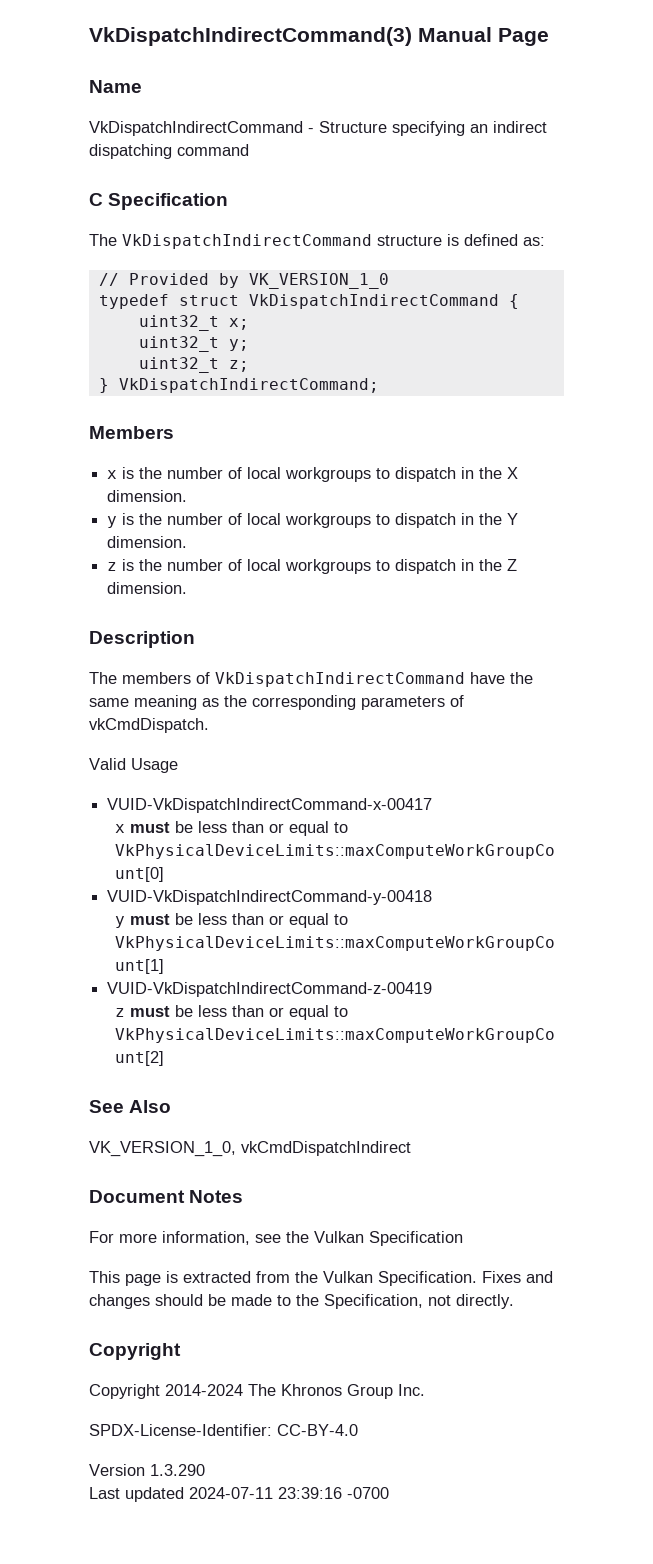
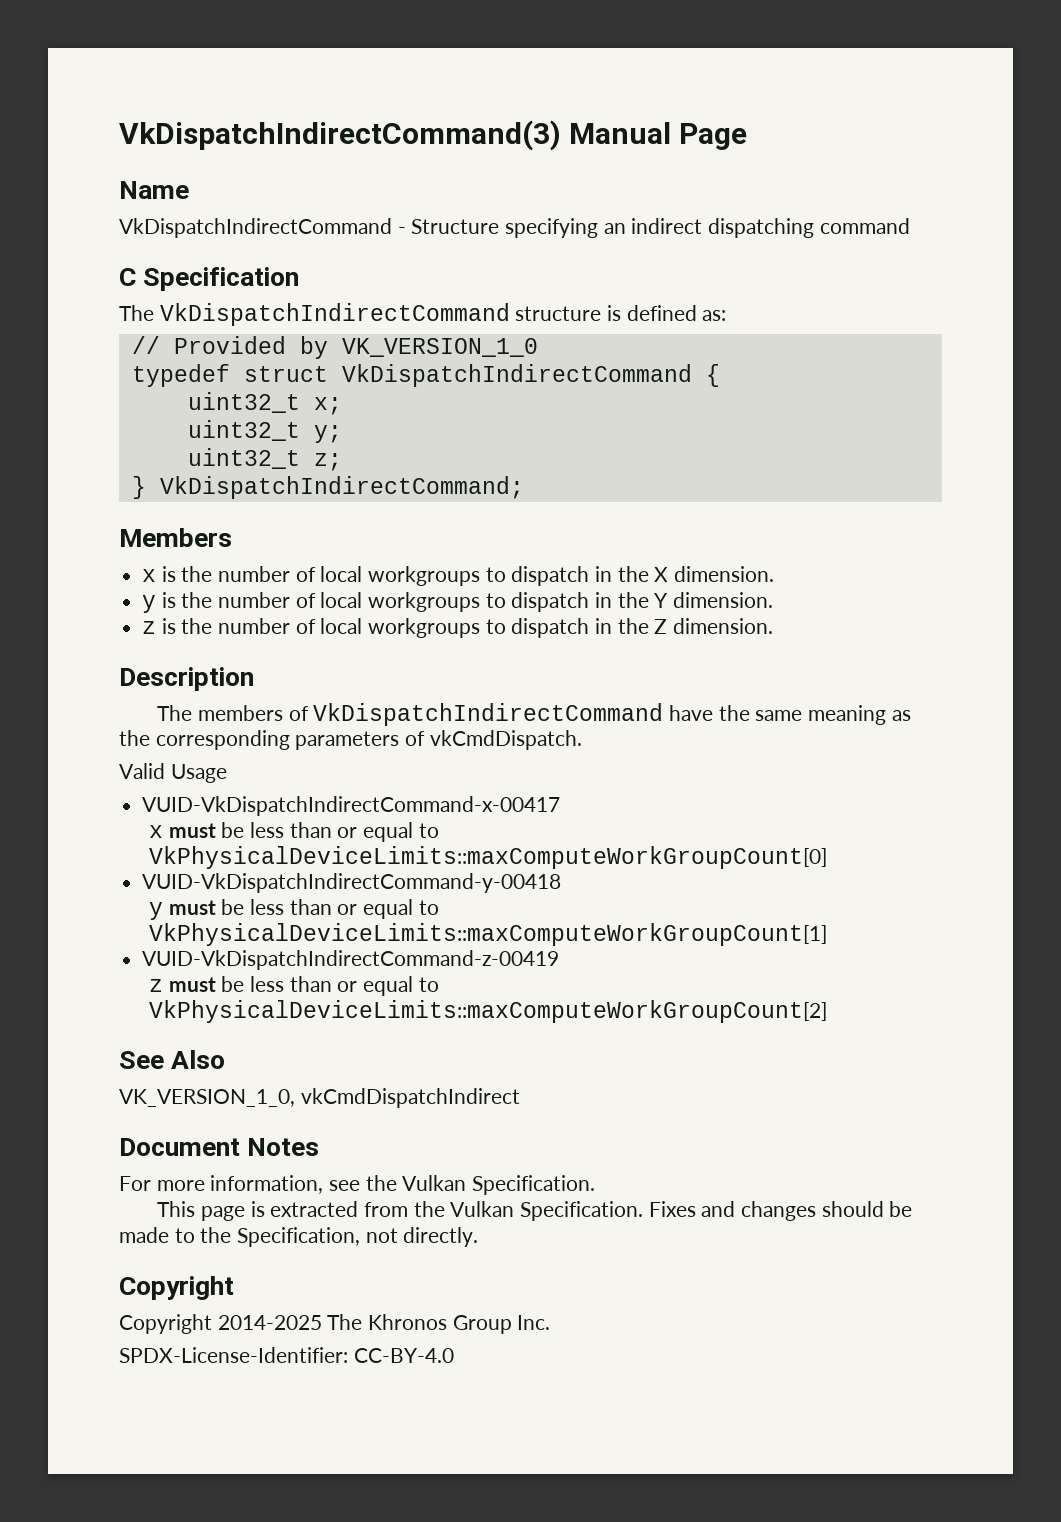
- For more information, see the Vulkan Specification
+ For more information, see the Vulkan Specification.
- Copyright 2014-2024 The Khronos Group Inc.
+ Copyright 2014-2025 The Khronos Group Inc.
- Version 1.3.290
- Last updated 2024-07-11 23:39:16 -0700

